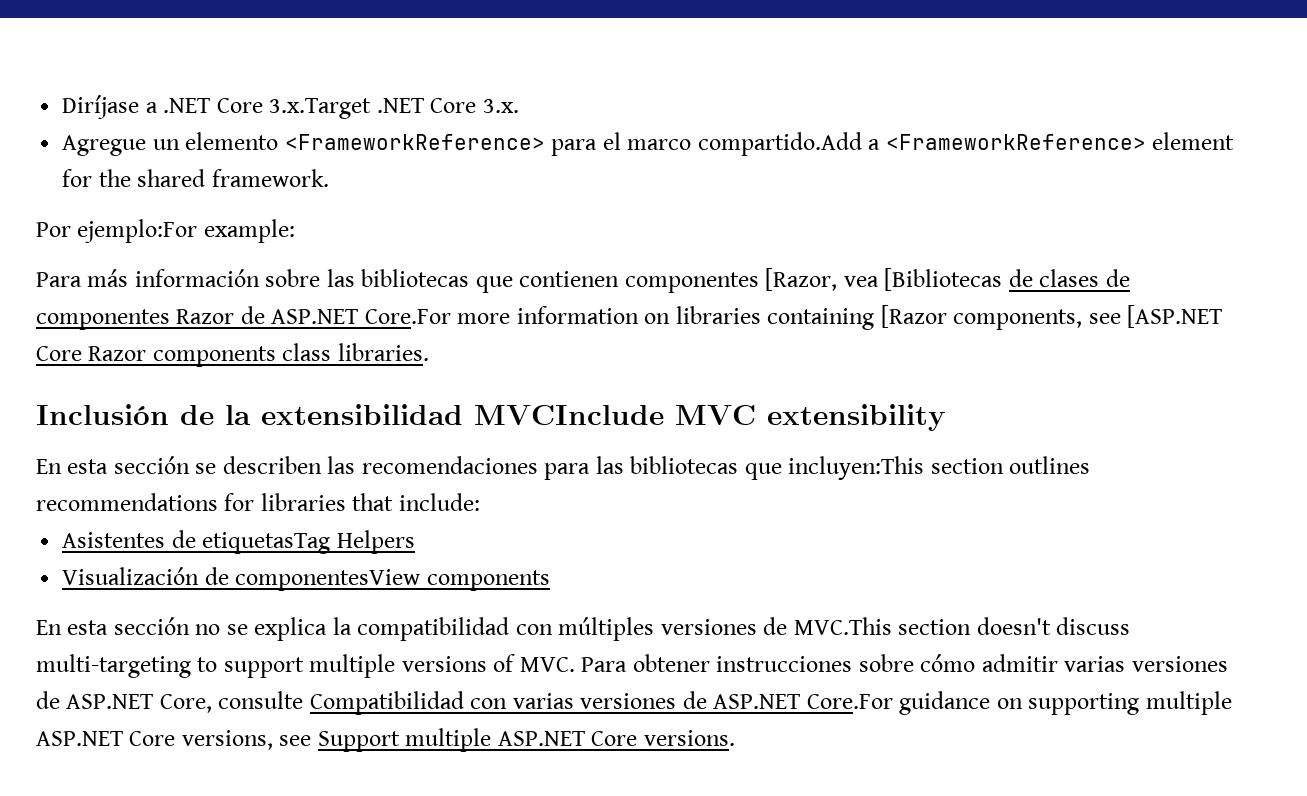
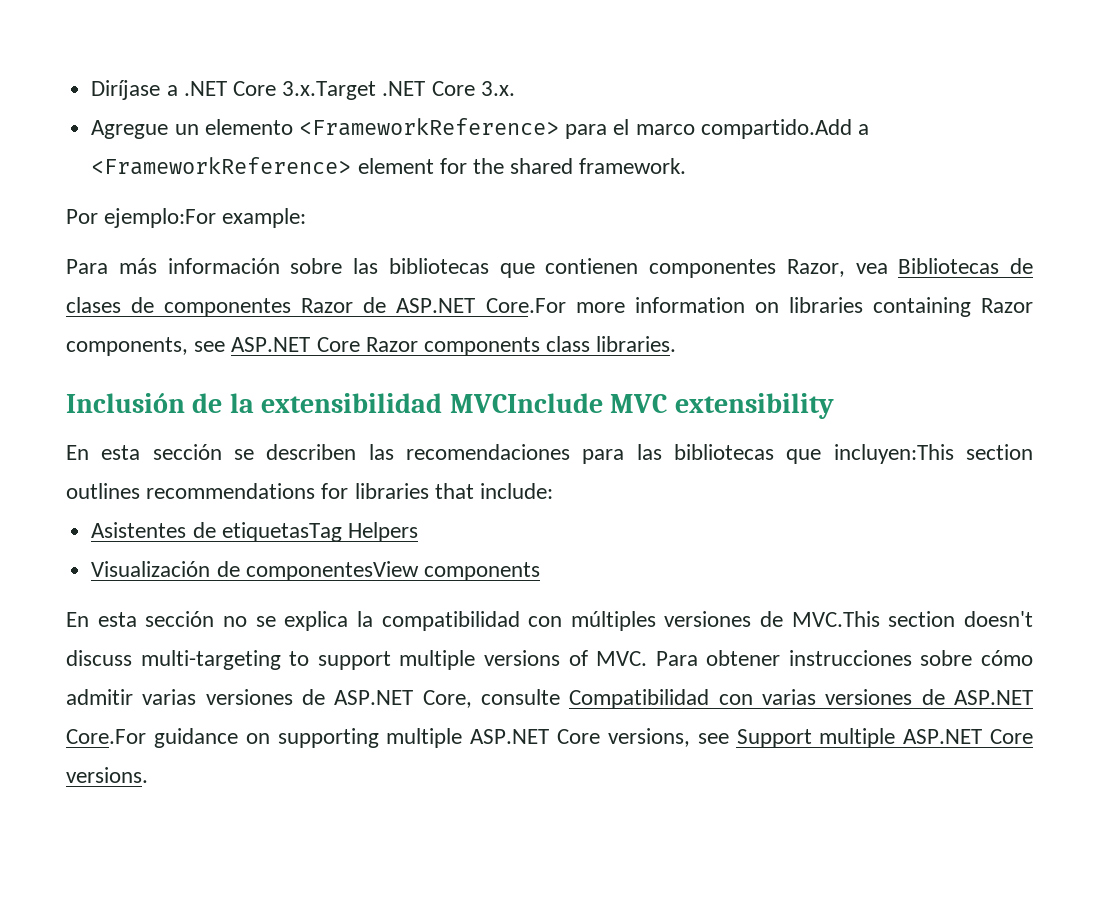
- Para más información sobre las bibliotecas que contienen componentes [Razor, vea [Bibliotecas de clases de componentes Razor de ASP.NET Core.For more information on libraries containing [Razor components, see [ASP.NET Core Razor components class libraries.
+ Para más información sobre las bibliotecas que contienen componentes Razor, vea Bibliotecas de clases de componentes Razor de ASP.NET Core.For more information on libraries containing Razor components, see ASP.NET Core Razor components class libraries.

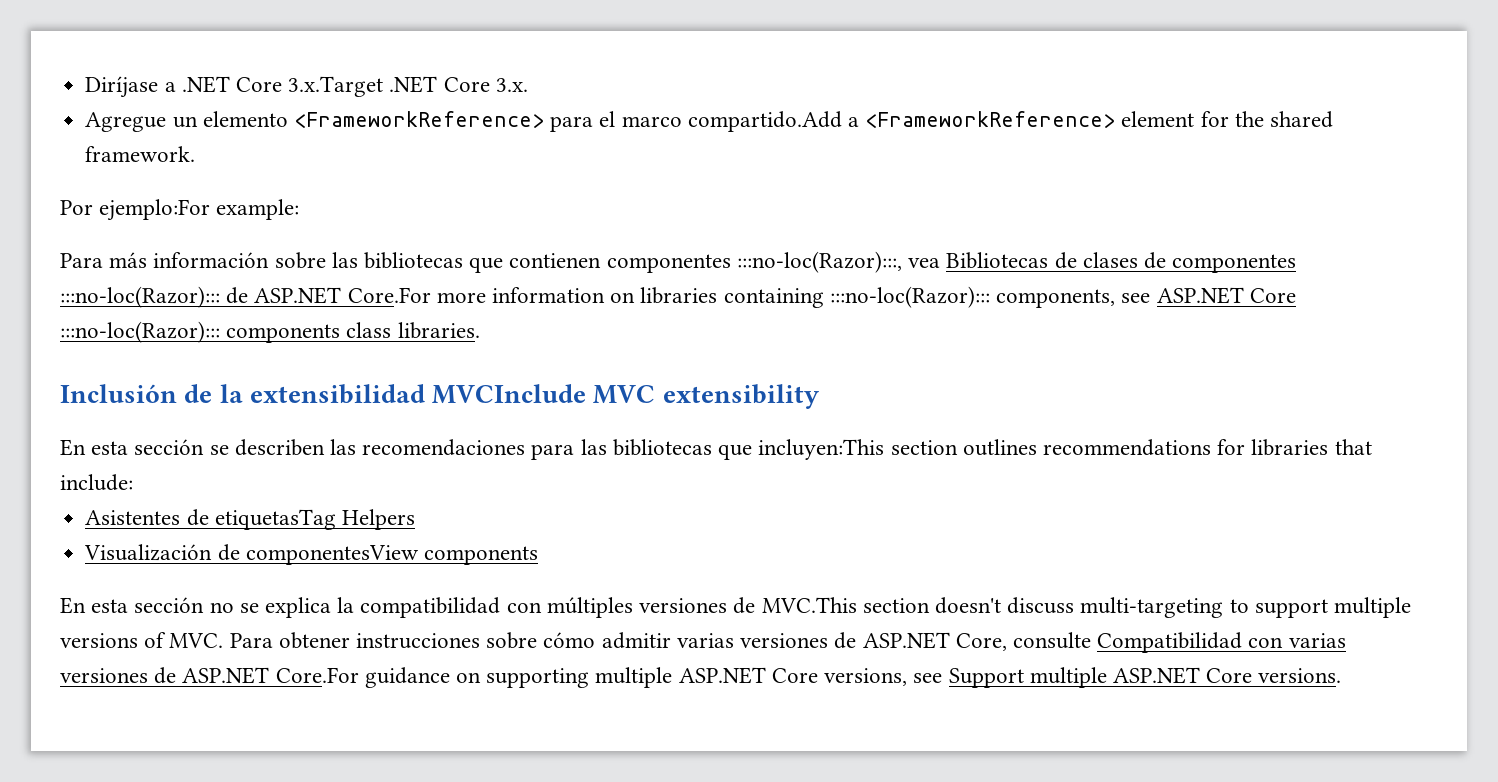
- Para más información sobre las bibliotecas que contienen componentes Razor, vea Bibliotecas de clases de componentes Razor de ASP.NET Core.For more information on libraries containing Razor components, see ASP.NET Core Razor components class libraries.
+ Para más información sobre las bibliotecas que contienen componentes :::no-loc(Razor):::, vea Bibliotecas de clases de componentes :::no-loc(Razor)::: de ASP.NET Core.For more information on libraries containing :::no-loc(Razor)::: components, see ASP.NET Core :::no-loc(Razor)::: components class libraries.

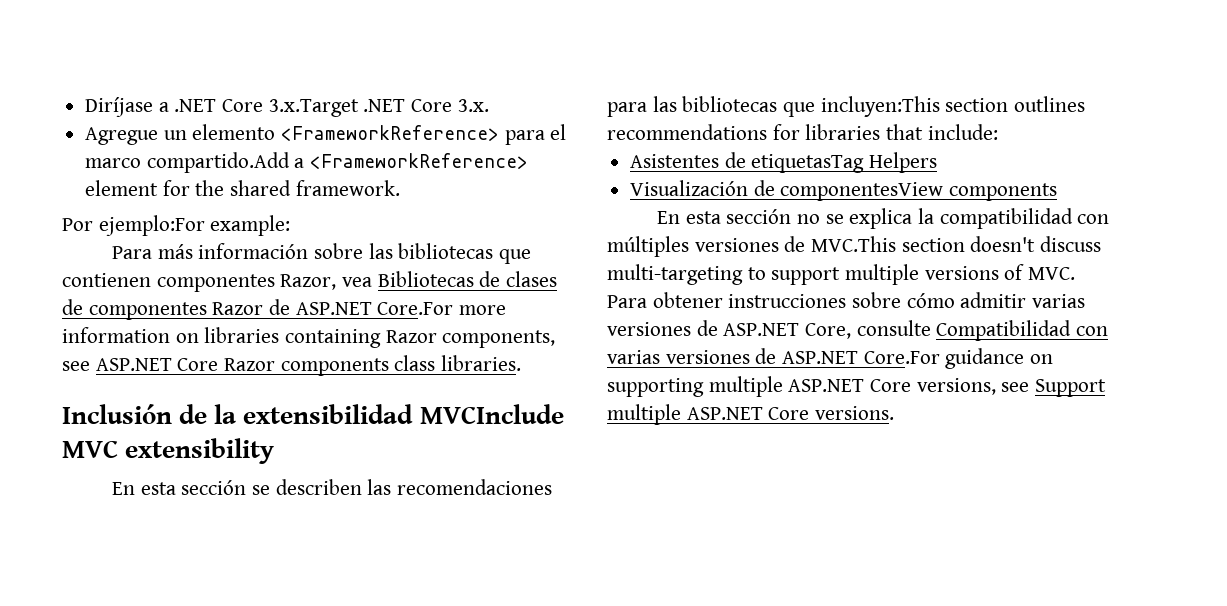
- Para más información sobre las bibliotecas que contienen componentes :::no-loc(Razor):::, vea Bibliotecas de clases de componentes :::no-loc(Razor)::: de ASP.NET Core.For more information on libraries containing :::no-loc(Razor)::: components, see ASP.NET Core :::no-loc(Razor)::: components class libraries.
+ Para más información sobre las bibliotecas que contienen componentes Razor, vea Bibliotecas de clases de componentes Razor de ASP.NET Core.For more information on libraries containing Razor components, see ASP.NET Core Razor components class libraries.

